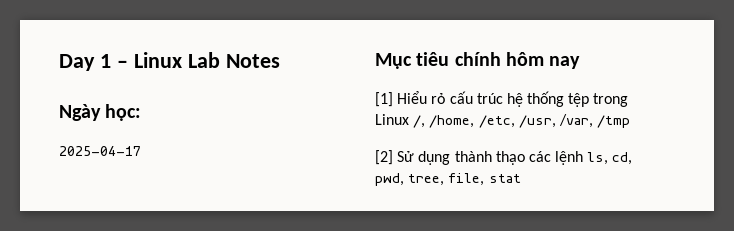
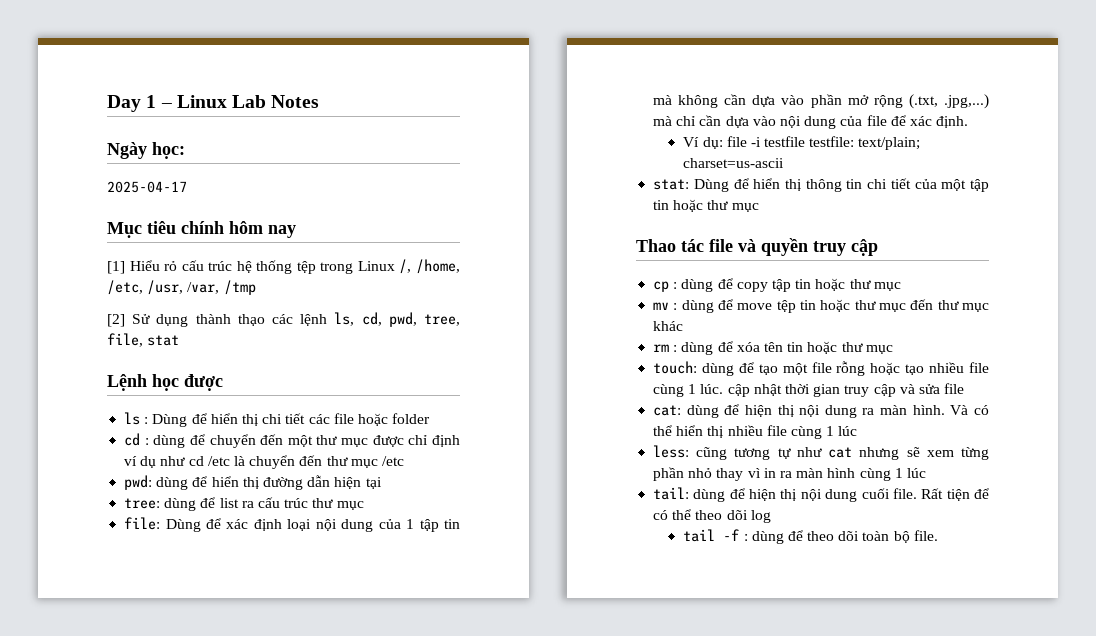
+ Lệnh học được
+ ls : Dùng để hiển thị chi tiết các file hoặc folder
+ cd : dùng để chuyển đến một thư mục được chỉ định ví dụ như cd /etc là chuyển đến thư mục /etc
+ pwd: dùng để hiển thị đường dẫn hiện tại
+ tree: dùng để list ra cấu trúc thư mục
+ file: Dùng để xác định loại nội dung của 1 tập tin mà không cần dựa vào phần mở rộng (.txt, .jpg,...) mà chỉ cần dựa vào nội dung của file để xác định.
+ Ví dụ: file -i testfile testfile: text/plain; charset=us-ascii
+ stat: Dùng để hiển thị thông tin chi tiết của một tập tin hoặc thư mục
+ Thao tác file và quyền truy cập
+ cp : dùng để copy tập tin hoặc thư mục
+ mv : dùng để move tệp tin hoặc thư mục đến thư mục khác
+ rm : dùng để xóa tên tin hoặc thư mục
+ touch: dùng để tạo một file rỗng hoặc tạo nhiều file cùng 1 lúc. cập nhật thời gian truy cập và sửa file
+ cat: dùng để hiện thị nội dung ra màn hình. Và có thể hiển thị nhiều file cùng 1 lúc
+ less: cũng tương tự như cat nhưng sẽ xem từng phần nhỏ thay vì in ra màn hình cùng 1 lúc
+ tail: dùng để hiện thị nội dung cuối file. Rất tiện để có thể theo dõi log
+ tail -f : dùng để theo dõi toàn bộ file.

